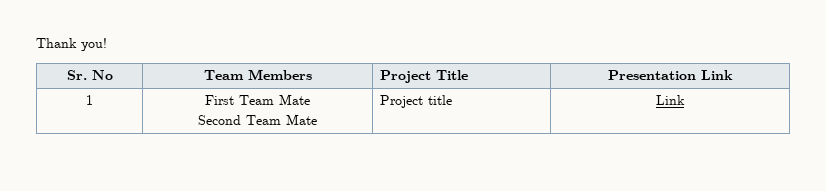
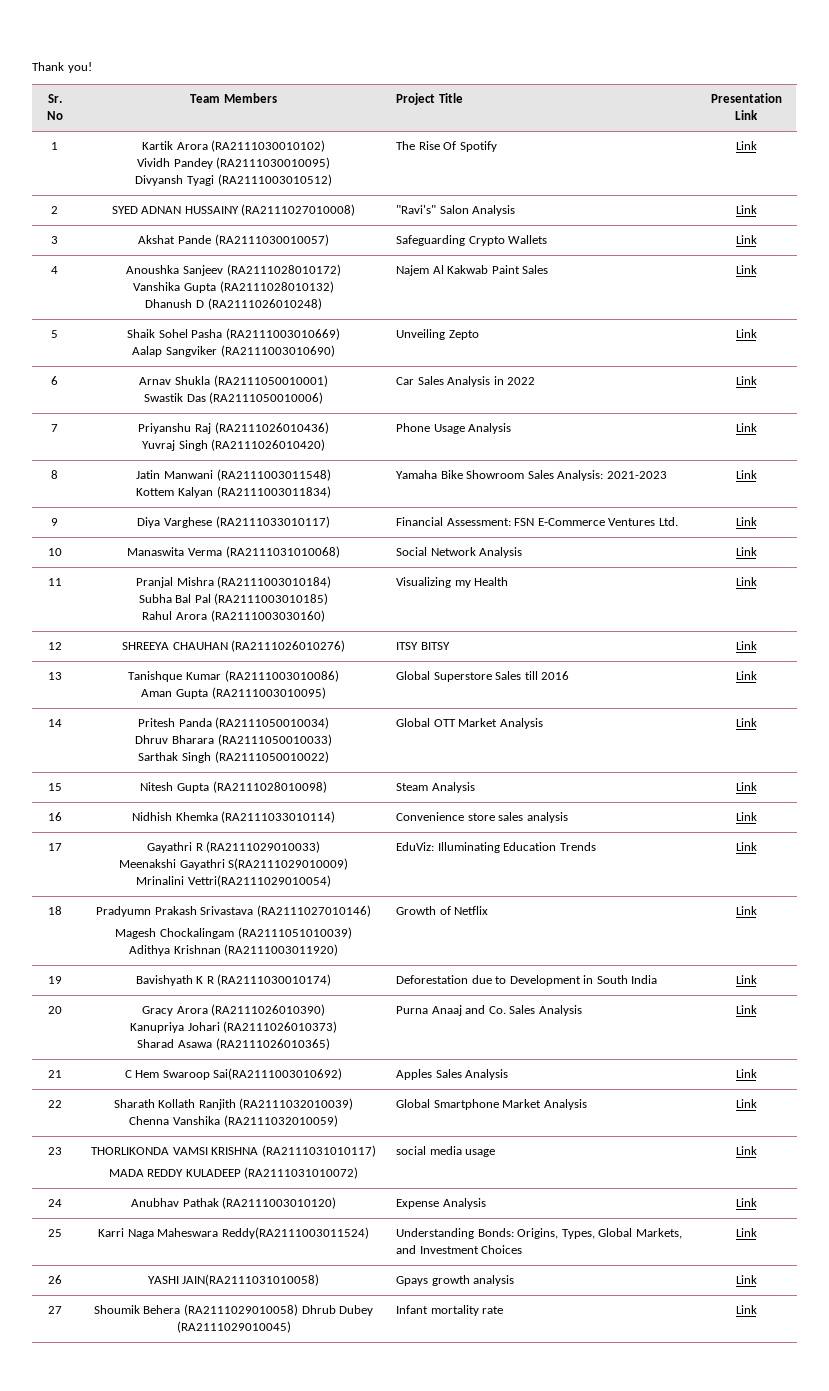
- 1 | First Team Mate
- Second Team Mate | Project title | Link
+ 1 | Kartik Arora (RA2111030010102)
+ Vividh Pandey (RA2111030010095)
+ Divyansh Tyagi (RA2111003010512) | The Rise Of Spotify | Link
+ 2 | SYED ADNAN HUSSAINY (RA2111027010008) | "Ravi's" Salon Analysis | Link
+ 3 | Akshat Pande (RA2111030010057) | Safeguarding Crypto Wallets | Link
+ 4 | Anoushka Sanjeev (RA2111028010172)
+ Vanshika Gupta (RA2111028010132)
+ Dhanush D (RA2111026010248) | Najem Al Kakwab Paint Sales | Link
+ 5 | Shaik Sohel Pasha (RA2111003010669)
+ Aalap Sangviker (RA2111003010690) | Unveiling Zepto | Link
+ 6 | Arnav Shukla (RA2111050010001)
+ Swastik Das (RA2111050010006) | Car Sales Analysis in 2022 | Link
+ 7 | Priyanshu Raj (RA2111026010436)
+ Yuvraj Singh (RA2111026010420) | Phone Usage Analysis | Link
+ 8 | Jatin Manwani (RA2111003011548)
+ Kottem Kalyan (RA2111003011834) | Yamaha Bike Showroom Sales Analysis: 2021-2023 | Link
+ 9 | Diya Varghese (RA2111033010117) | Financial Assessment: FSN E-Commerce Ventures Ltd. | Link
+ 10 | Manaswita Verma (RA2111031010068) | Social Network Analysis | Link
+ 11 | Pranjal Mishra (RA2111003010184)
+ Subha Bal Pal (RA2111003010185)
+ Rahul Arora (RA2111003030160) | Visualizing my Health | Link
+ 12 | SHREEYA CHAUHAN (RA2111026010276) | ITSY BITSY | Link
+ 13 | Tanishque Kumar (RA2111003010086)
+ Aman Gupta (RA2111003010095) | Global Superstore Sales till 2016 | Link
+ 14 | Pritesh Panda (RA2111050010034)
+ Dhruv Bharara (RA2111050010033)
+ Sarthak Singh (RA2111050010022) | Global OTT Market Analysis | Link
+ 15 | Nitesh Gupta (RA2111028010098) | Steam Analysis | Link
+ 16 | Nidhish Khemka (RA2111033010114) | Convenience store sales analysis | Link
+ 17 | Gayathri R (RA2111029010033)
+ Meenakshi Gayathri S(RA2111029010009)
+ Mrinalini Vettri(RA2111029010054) | EduViz: Illuminating Education Trends | Link
+ 18 | Pradyumn Prakash Srivastava (RA2111027010146)
+ Magesh Chockalingam (RA2111051010039)
+ Adithya Krishnan (RA2111003011920) | Growth of Netflix | Link
+ 19 | Bavishyath K R (RA2111030010174) | Deforestation due to Development in South India | Link
+ 20 | Gracy Arora (RA2111026010390)
+ Kanupriya Johari (RA2111026010373)
+ Sharad Asawa (RA2111026010365) | Purna Anaaj and Co. Sales Analysis | Link
+ 21 | C Hem Swaroop Sai(RA2111003010692) | Apples Sales Analysis | Link
+ 22 | Sharath Kollath Ranjith (RA2111032010039)
+ Chenna Vanshika (RA2111032010059) | Global Smartphone Market Analysis | Link
+ 23 | THORLIKONDA VAMSI KRISHNA (RA2111031010117)
+ MADA REDDY KULADEEP (RA2111031010072) | social media usage | Link
+ 24 | Anubhav Pathak (RA2111003010120) | Expense Analysis | Link
+ 25 | Karri Naga Maheswara Reddy(RA2111003011524) | Understanding Bonds: Origins, Types, Global Markets, and Investment Choices | Link
+ 26 | YASHI JAIN(RA2111031010058) | Gpays growth analysis | Link
+ 27 | Shoumik Behera (RA2111029010058) Dhrub Dubey (RA2111029010045) | Infant mortality rate | Link

